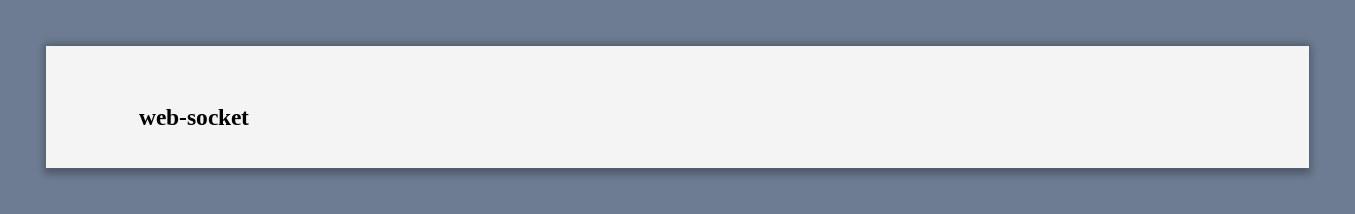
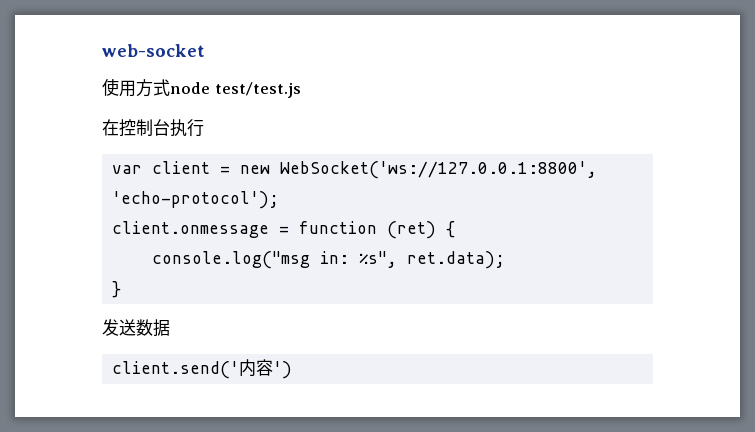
+ 使用方式node test/test.js
+ 在控制台执行
+ var client = new WebSocket('ws://127.0.0.1:8800', 'echo-protocol');
+ client.onmessage = function (ret) {
+ console.log("msg in: %s", ret.data);
+ }
+ 发送数据
+ client.send('内容')

